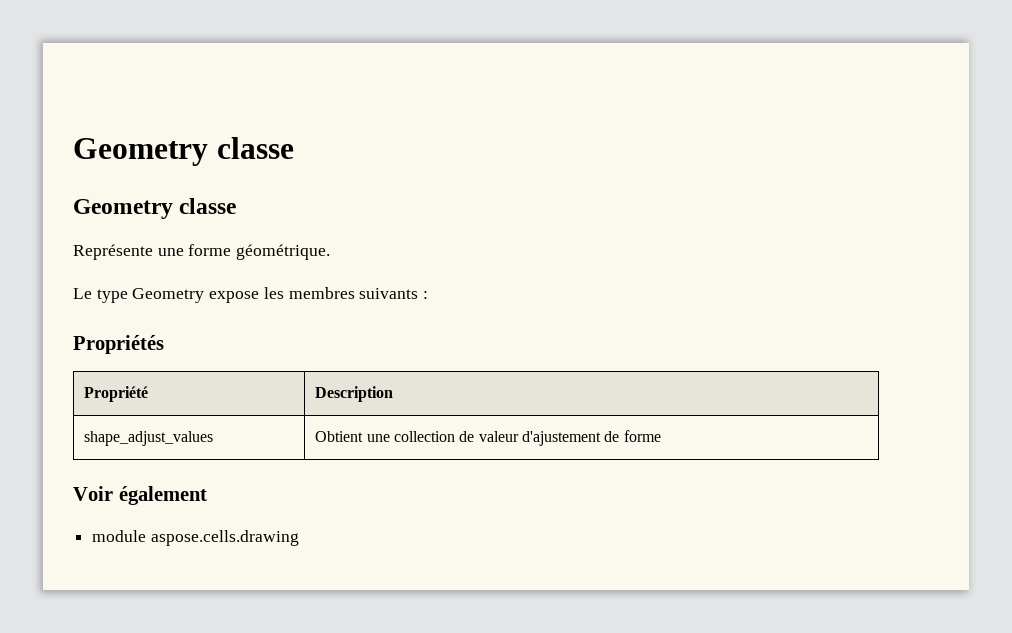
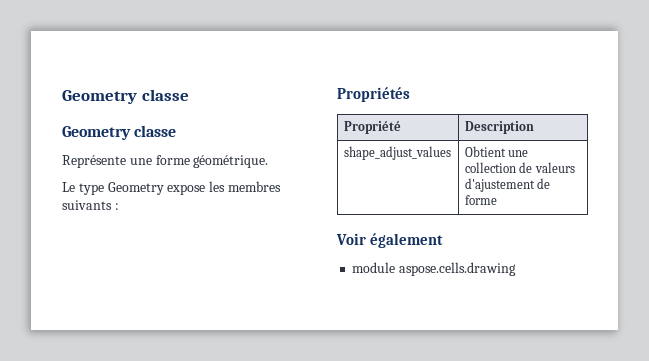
- shape_adjust_values | Obtient une collection de valeur d'ajustement de forme
+ shape_adjust_values | Obtient une collection de valeurs d'ajustement de forme

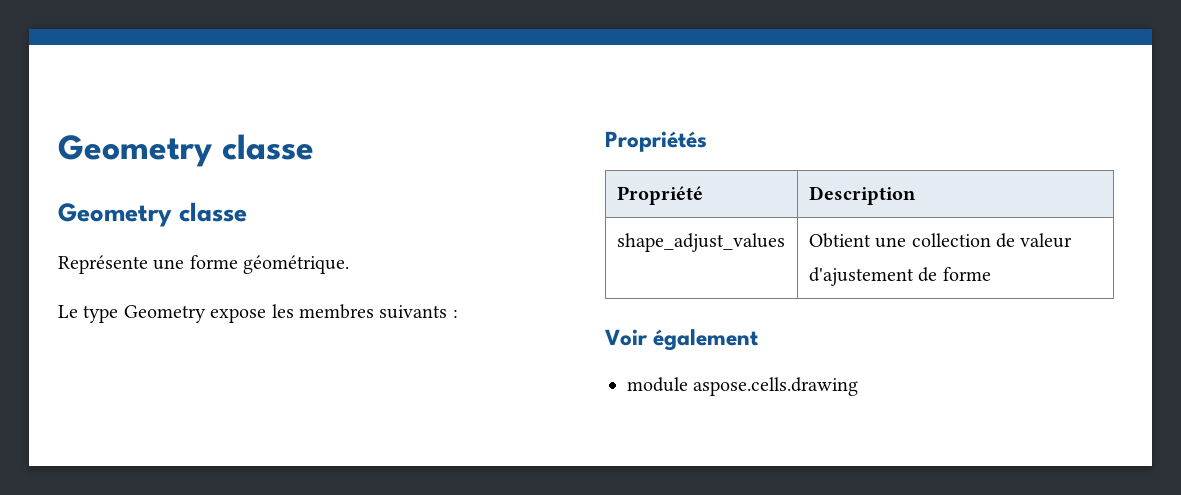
- shape_adjust_values | Obtient une collection de valeurs d'ajustement de forme
+ shape_adjust_values | Obtient une collection de valeur d'ajustement de forme

